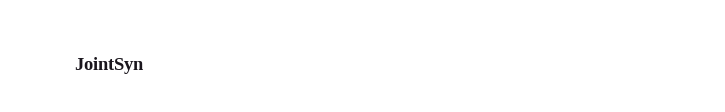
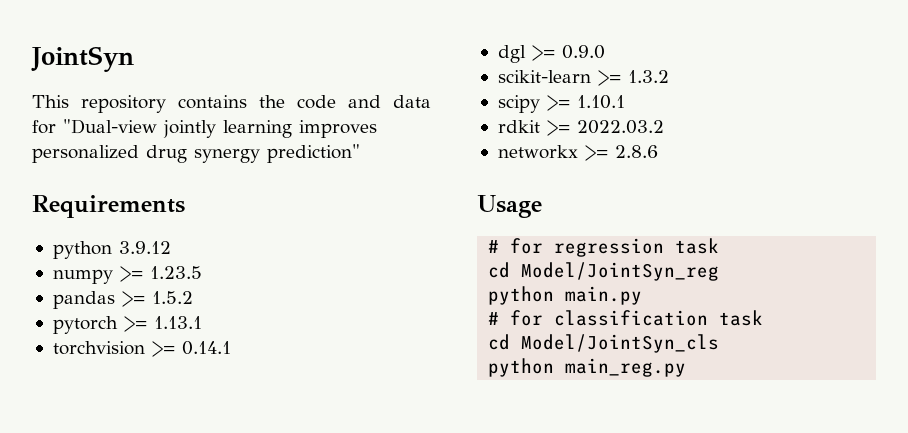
+ This repository contains the code and data for "Dual-view jointly learning improves personalized drug synergy prediction"
+ Requirements
+ python 3.9.12
+ numpy >= 1.23.5
+ pandas >= 1.5.2
+ pytorch >= 1.13.1
+ torchvision >= 0.14.1
+ dgl >= 0.9.0
+ scikit-learn >= 1.3.2
+ scipy >= 1.10.1
+ rdkit >= 2022.03.2
+ networkx >= 2.8.6
+ Usage
+ # for regression task
+ cd Model/JointSyn_reg
+ python main.py
+ # for classification task
+ cd Model/JointSyn_cls
+ python main_reg.py

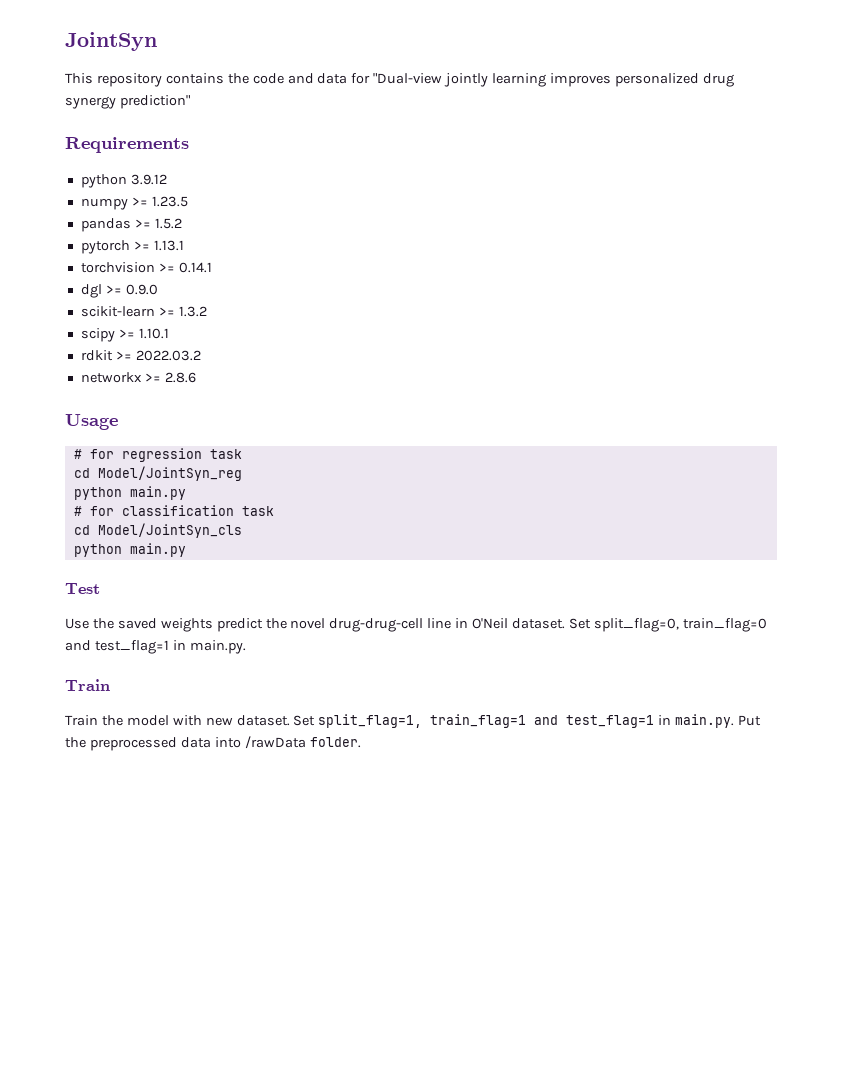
  cd Model/JointSyn_cls
- python main_reg.py
+ python main.py
+ Test
+ Use the saved weights predict the novel drug-drug-cell line in O'Neil dataset. Set split_flag=0, train_flag=0 and test_flag=1 in main.py.
+ Train
+ Train the model with new dataset. Set split_flag=1, train_flag=1 and test_flag=1 in main.py. Put the preprocessed data into /rawData folder.

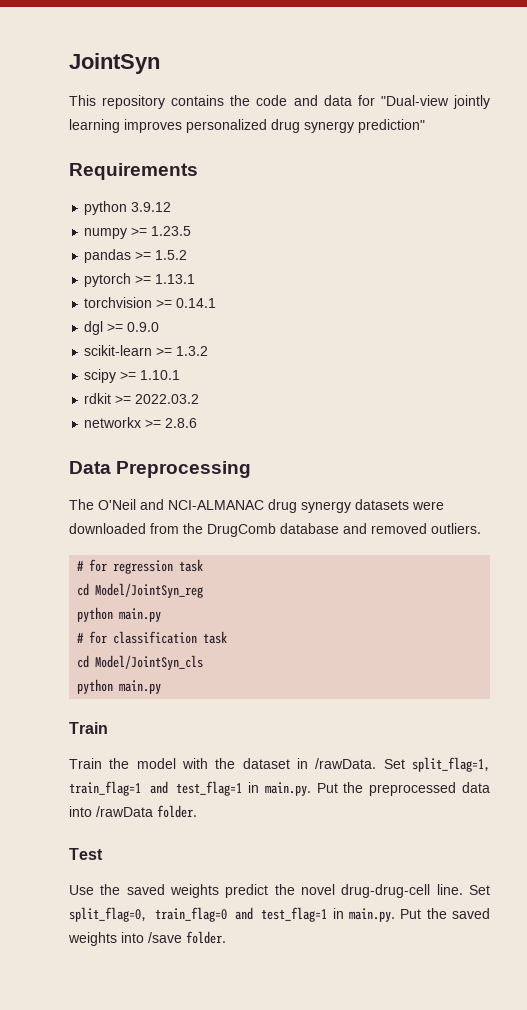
- Usage
+ Data Preprocessing
+ The O'Neil and NCI-ALMANAC drug synergy datasets were downloaded from the DrugComb database and removed outliers.
- Test
- Use the saved weights predict the novel drug-drug-cell line in O'Neil dataset. Set split_flag=0, train_flag=0 and test_flag=1 in main.py.
- Train the model with new dataset.
+ Train the model with the dataset in /rawData.
+ Test
+ Use the saved weights predict the novel drug-drug-cell line. Set split_flag=0, train_flag=0 and test_flag=1 in main.py. Put the saved weights into /save folder.

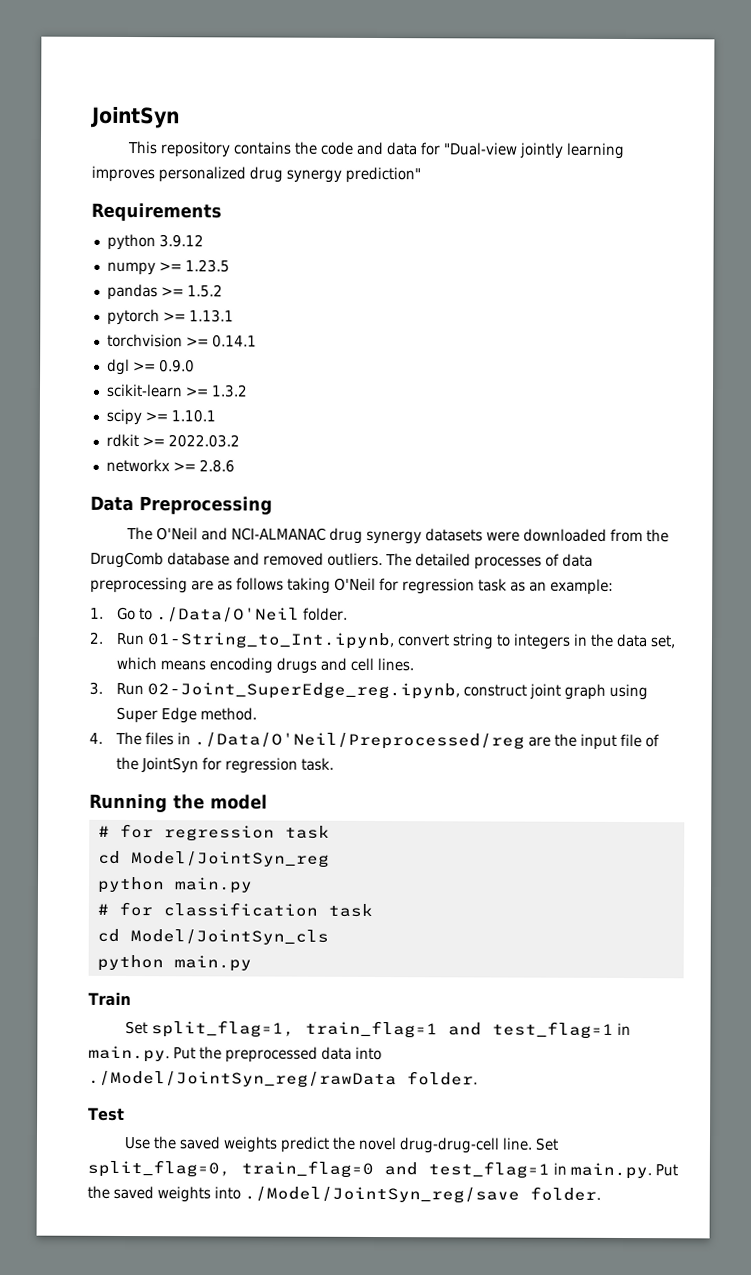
+ The detailed processes of data preprocessing are as follows taking O'Neil for regression task as an example:
+ 1. Go to ./Data/O'Neil folder.
+ 2. Run 01-String_to_Int.ipynb, convert string to integers in the data set, which means encoding drugs and cell lines.
+ 3. Run 02-Joint_SuperEdge_reg.ipynb, construct joint graph using Super Edge method.
+ 4. The files in ./Data/O'Neil/Preprocessed/reg are the input file of the JointSyn for regression task.
+ Running the model
- Train the model with the dataset in /rawData. Set split_flag=1, train_flag=1 and test_flag=1 in main.py. Put the preprocessed data into /rawData folder.
+ Set split_flag=1, train_flag=1 and test_flag=1 in main.py. Put the preprocessed data into ./Model/JointSyn_reg/rawData folder.
- Set split_flag=0, train_flag=0 and test_flag=1 in main.py. Put the saved weights into /save folder.
+ Set split_flag=0, train_flag=0 and test_flag=1 in main.py. Put the saved weights into ./Model/JointSyn_reg/save folder.

